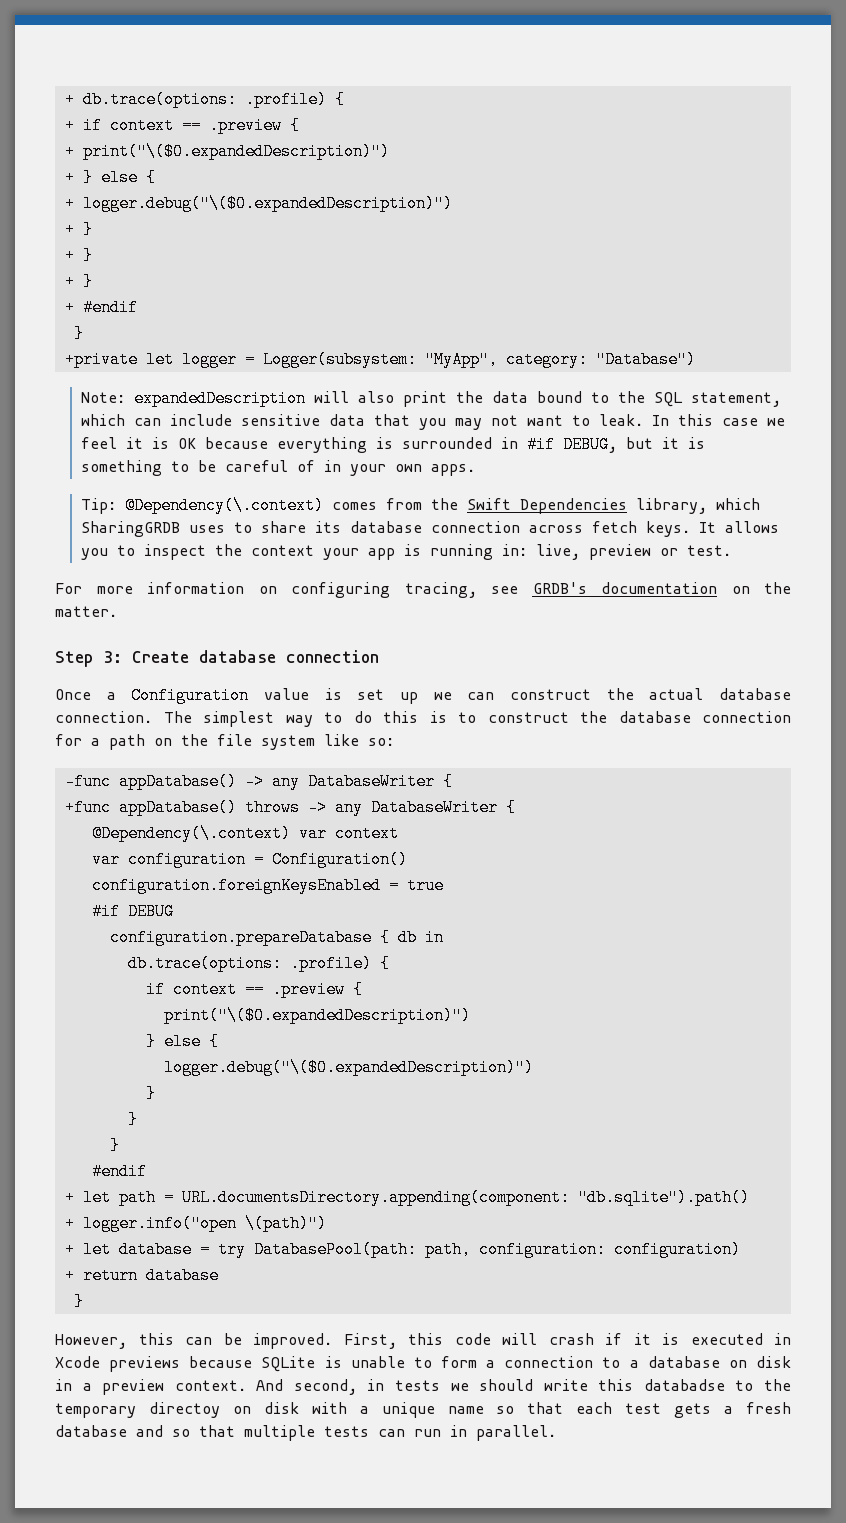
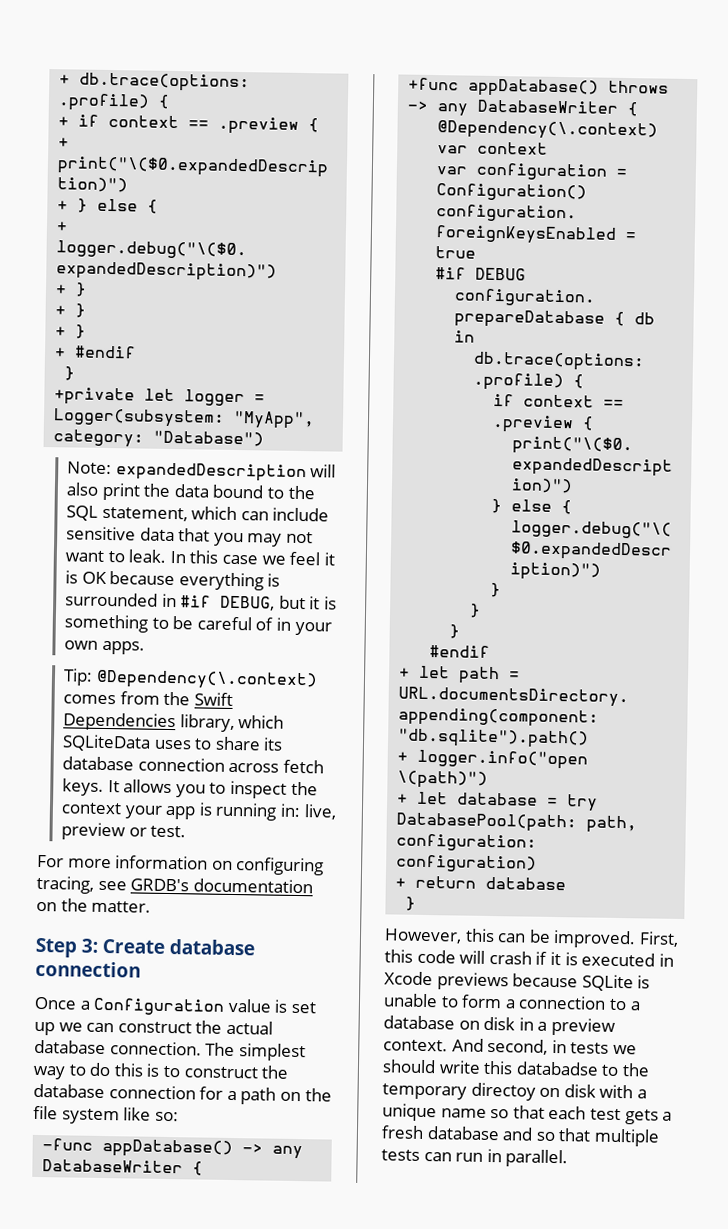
- Tip: @Dependency(\.context) comes from the Swift Dependencies library, which SharingGRDB uses to share its database connection across fetch keys.
+ Tip: @Dependency(\.context) comes from the Swift Dependencies library, which SQLiteData uses to share its database connection across fetch keys.

